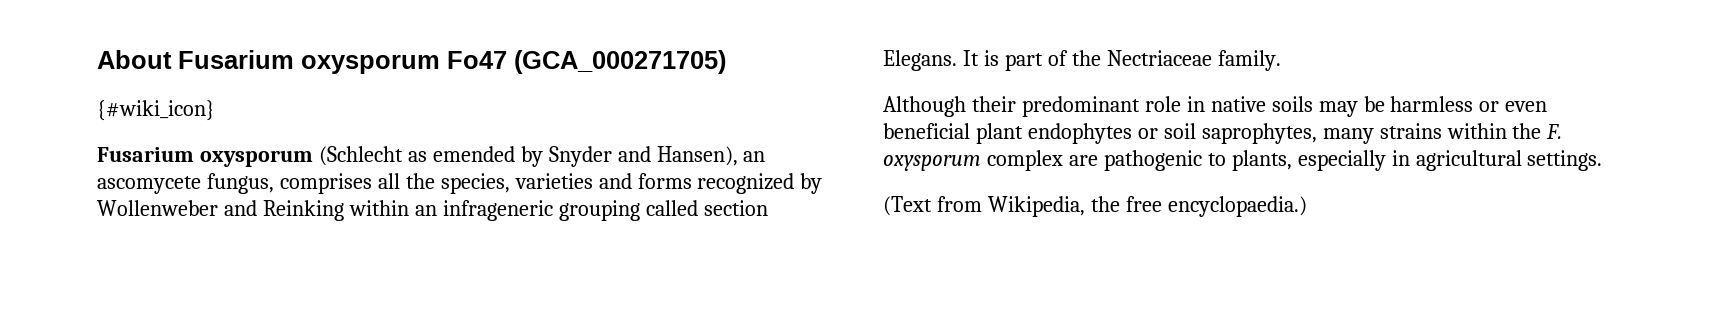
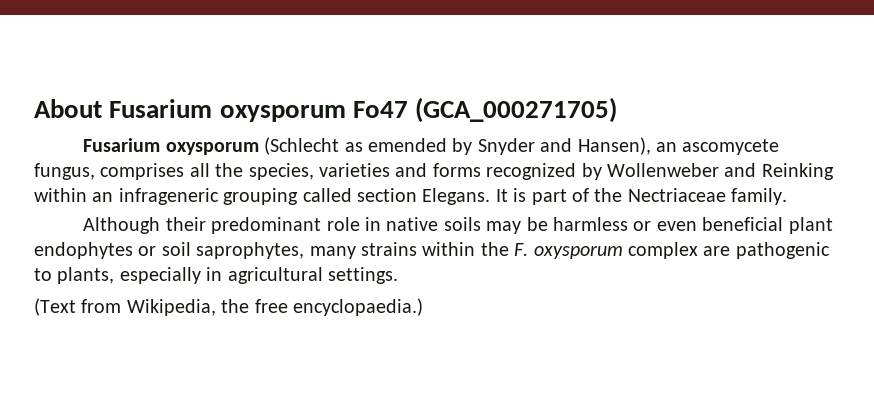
- {#wiki_icon}

